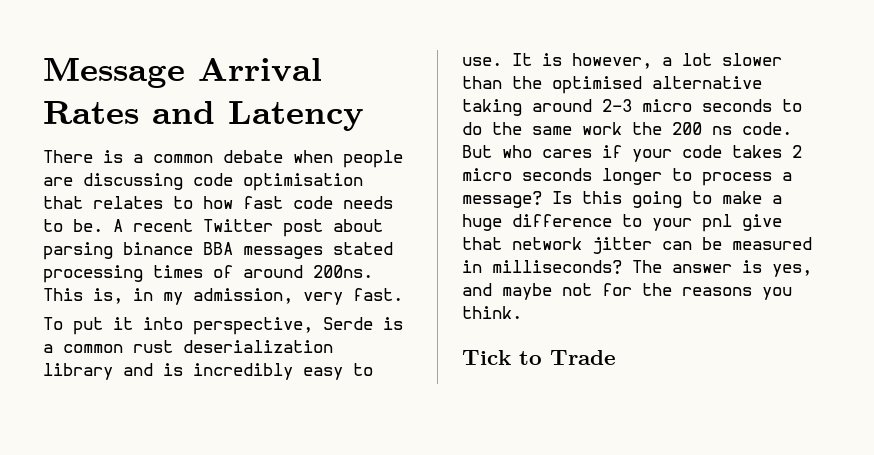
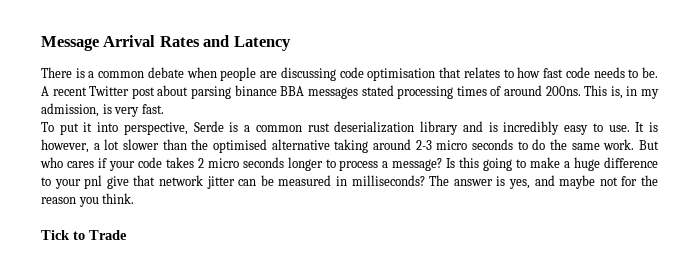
- This is, in my admission, very fast.
+ This is, in my admission, is very fast.
- It is however, a lot slower than the optimised alternative taking around 2-3 micro seconds to do the same work the 200 ns code.
+ It is however, a lot slower than the optimised alternative taking around 2-3 micro seconds to do the same work.
- The answer is yes, and maybe not for the reasons you think.
+ The answer is yes, and maybe not for the reason you think.

